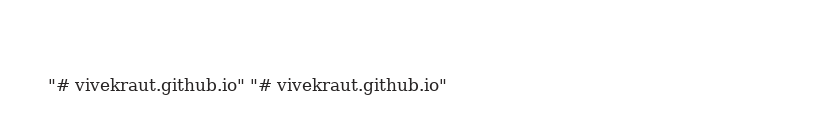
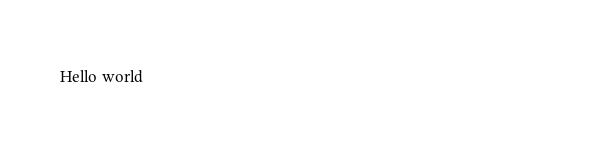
- "# vivekraut.github.io" "# vivekraut.github.io"
+ Hello world

